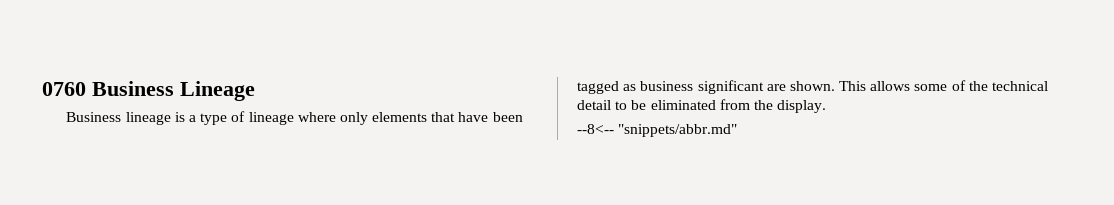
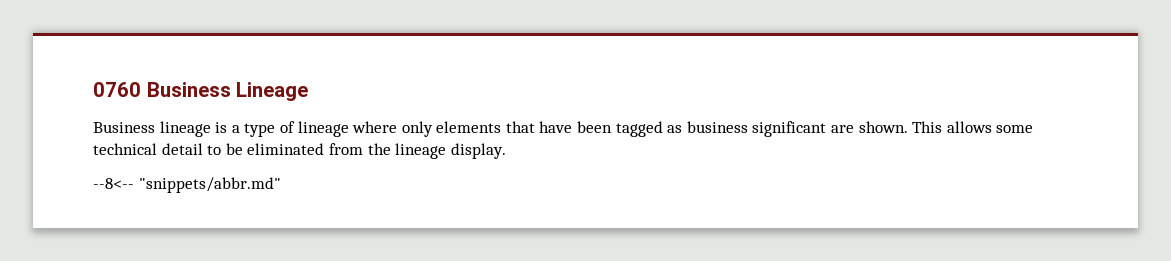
- This allows some of the technical detail to be eliminated from the display.
+ This allows some technical detail to be eliminated from the lineage display.

